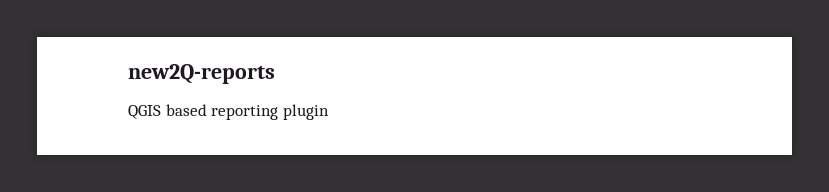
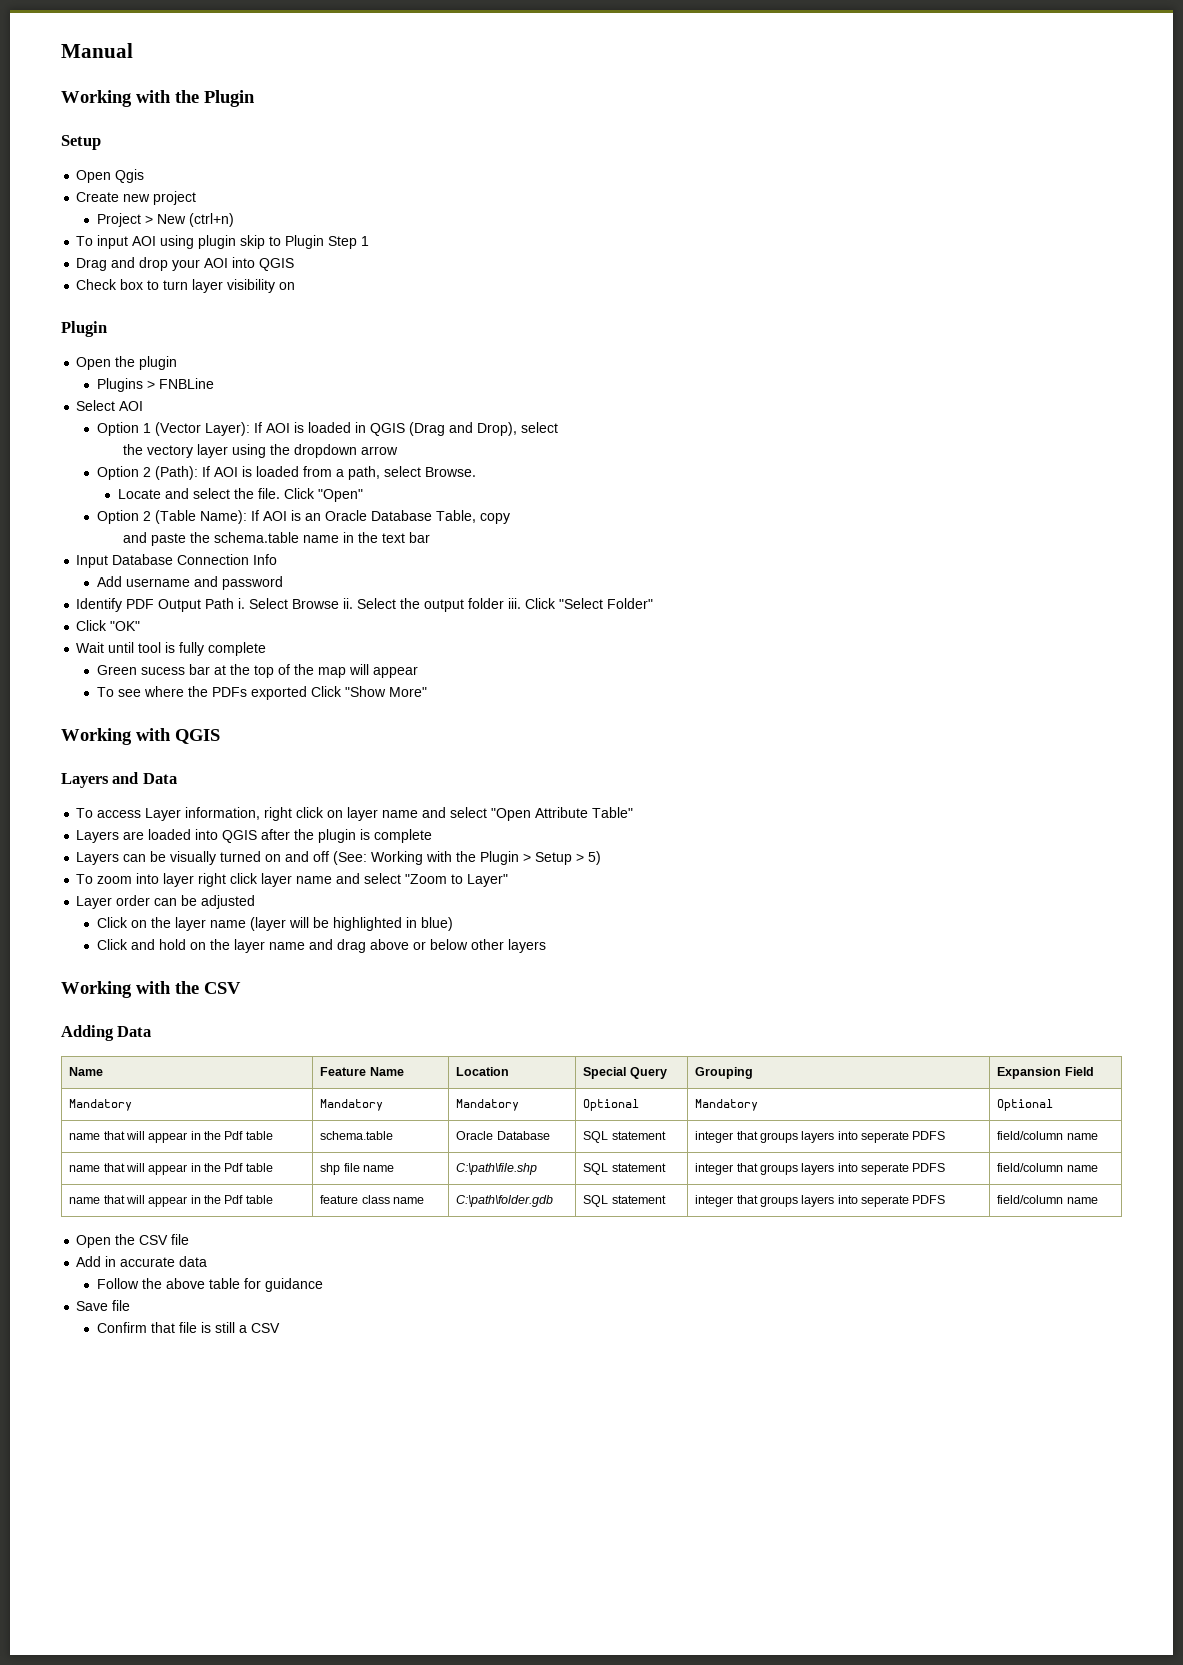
- new2Q-reports
- QGIS based reporting plugin
+ Manual
+ Working with the Plugin
+ Setup
+ Open Qgis
+ Create new project
+ Project > New (ctrl+n)
+ To input AOI using plugin skip to Plugin Step 1
+ Drag and drop your AOI into QGIS
+ Check box to turn layer visibility on
+ Plugin
+ Open the plugin
+ Plugins > FNBLine
+ Select AOI
+ Option 1 (Vector Layer): If AOI is loaded in QGIS (Drag and Drop), select
+ the vectory layer using the dropdown arrow
+ Option 2 (Path): If AOI is loaded from a path, select Browse.
+ Locate and select the file. Click "Open"
+ Option 2 (Table Name): If AOI is an Oracle Database Table, copy
+ and paste the schema.table name in the text bar
+ Input Database Connection Info
+ Add username and password
+ Identify PDF Output Path i. Select Browse ii. Select the output folder iii. Click "Select Folder"
+ Click "OK"
+ Wait until tool is fully complete
+ Green sucess bar at the top of the map will appear
+ To see where the PDFs exported Click "Show More"
+ Working with QGIS
+ Layers and Data
+ To access Layer information, right click on layer name and select "Open Attribute Table"
+ Layers are loaded into QGIS after the plugin is complete
+ Layers can be visually turned on and off (See: Working with the Plugin > Setup > 5)
+ To zoom into layer right click layer name and select "Zoom to Layer"
+ Layer order can be adjusted
+ Click on the layer name (layer will be highlighted in blue)
+ Click and hold on the layer name and drag above or below other layers
+ Working with the CSV
+ Adding Data
+ Name | Feature Name | Location | Special Query | Grouping | Expansion Field
+ Mandatory | Mandatory | Mandatory | Optional | Mandatory | Optional
+ name that will appear in the Pdf table | schema.table | Oracle Database | SQL statement | integer that groups layers into seperate PDFS | field/column name
+ name that will appear in the Pdf table | shp file name | C:\path\file.shp | SQL statement | integer that groups layers into seperate PDFS | field/column name
+ name that will appear in the Pdf table | feature class name | C:\path\folder.gdb | SQL statement | integer that groups layers into seperate PDFS | field/column name
+ Open the CSV file
+ Add in accurate data
+ Follow the above table for guidance
+ Save file
+ Confirm that file is still a CSV

